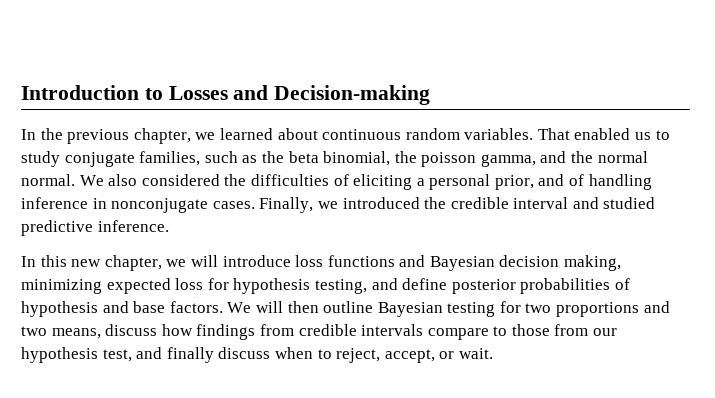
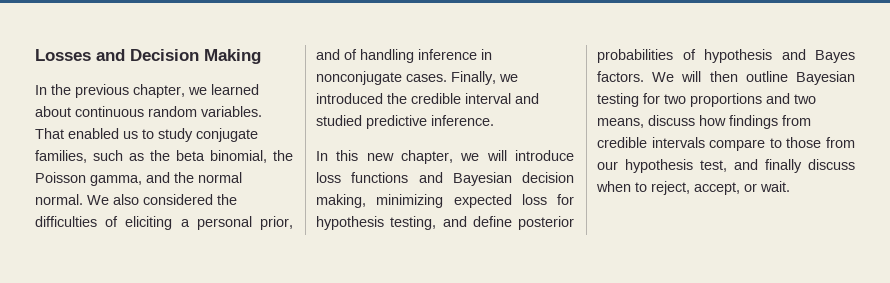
- Introduction to Losses and Decision-making
+ Losses and Decision Making
- That enabled us to study conjugate families, such as the beta binomial, the poisson gamma, and the normal normal.
+ That enabled us to study conjugate families, such as the beta binomial, the Poisson gamma, and the normal normal.
- In this new chapter, we will introduce loss functions and Bayesian decision making, minimizing expected loss for hypothesis testing, and define posterior probabilities of hypothesis and base factors.
+ In this new chapter, we will introduce loss functions and Bayesian decision making, minimizing expected loss for hypothesis testing, and define posterior probabilities of hypothesis and Bayes factors.

